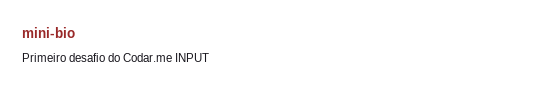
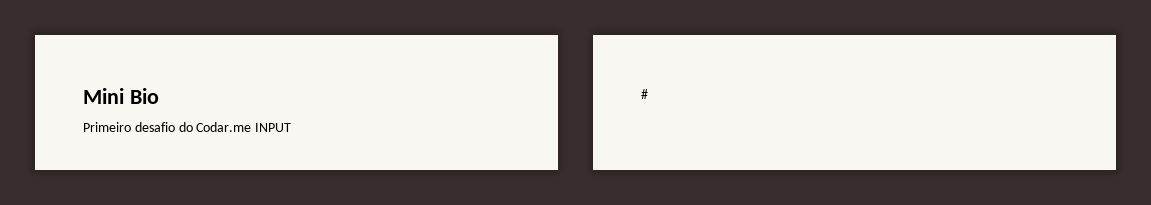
- mini-bio
+ Mini Bio
+ #

